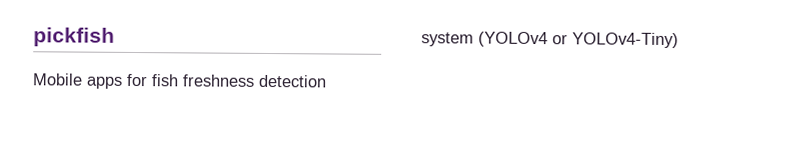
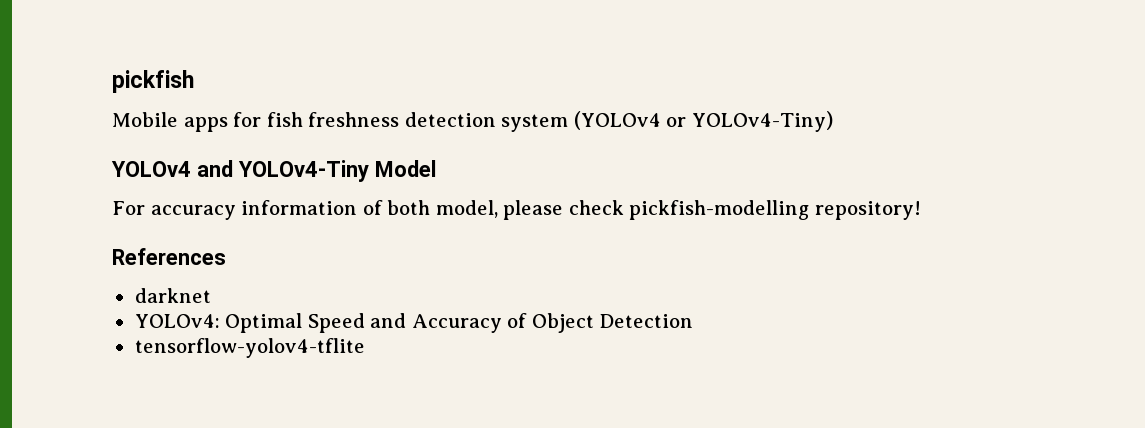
+ YOLOv4 and YOLOv4-Tiny Model
+ For accuracy information of both model, please check pickfish-modelling repository!
+ References
+ darknet
+ YOLOv4: Optimal Speed and Accuracy of Object Detection
+ tensorflow-yolov4-tflite

